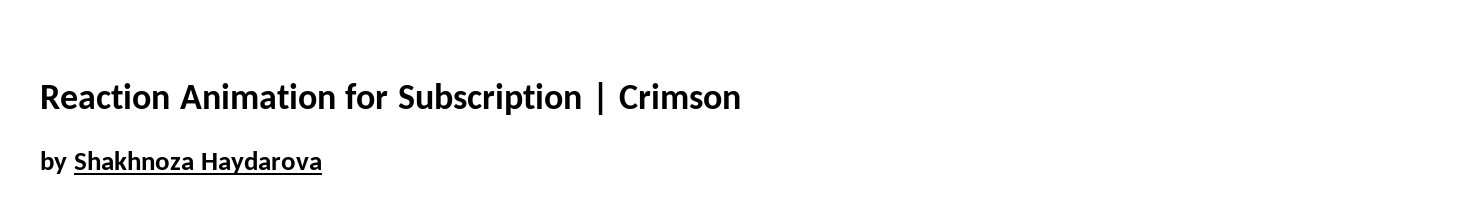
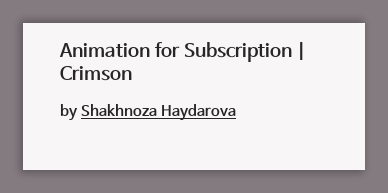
- Reaction Animation for Subscription | Crimson
+ Animation for Subscription | Crimson

